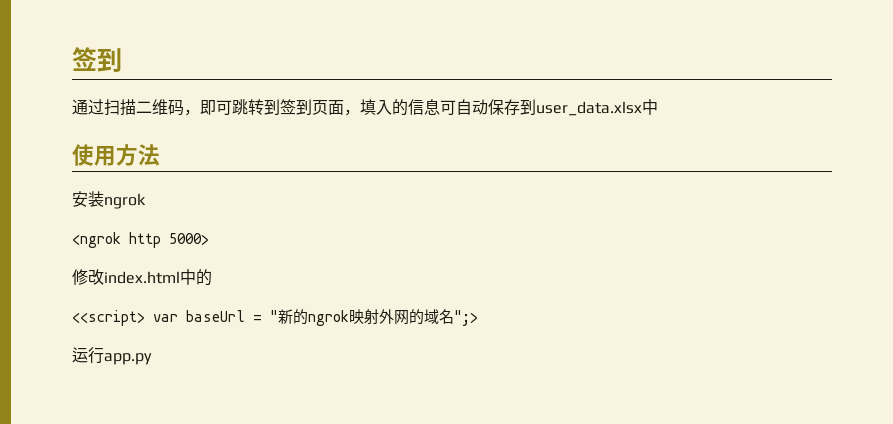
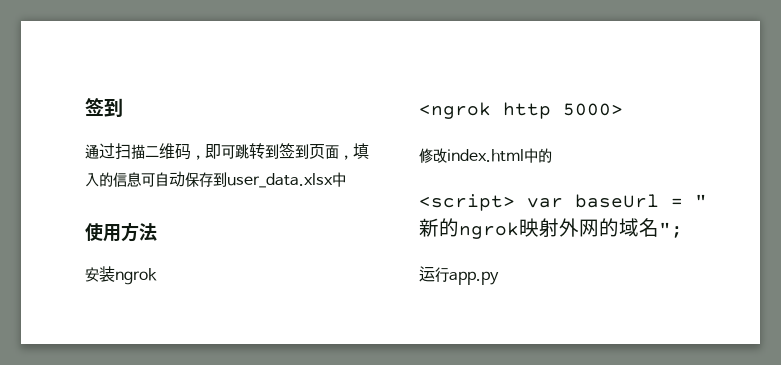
- <<script> var baseUrl = "新的ngrok映射外网的域名";>
+ <script> var baseUrl = "新的ngrok映射外网的域名";

